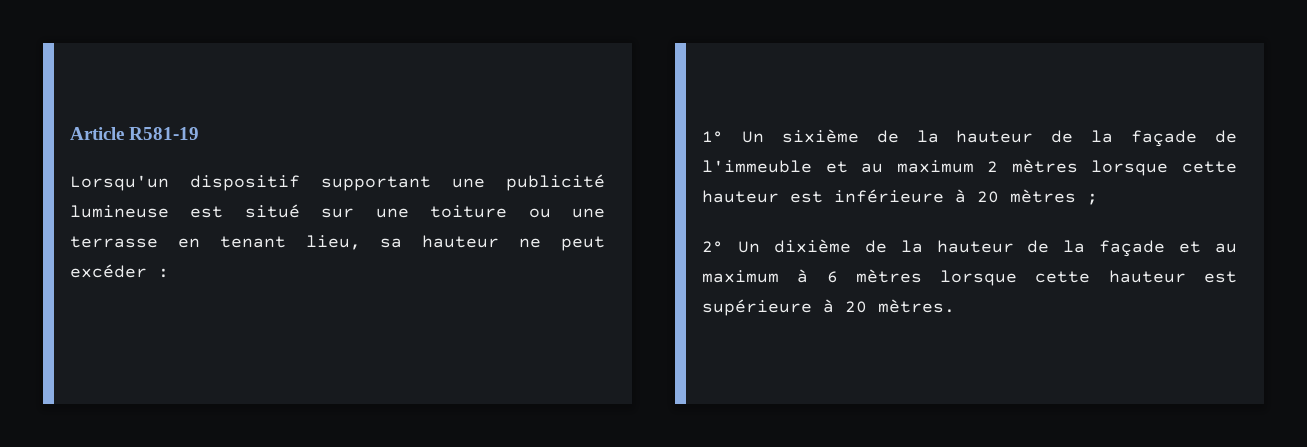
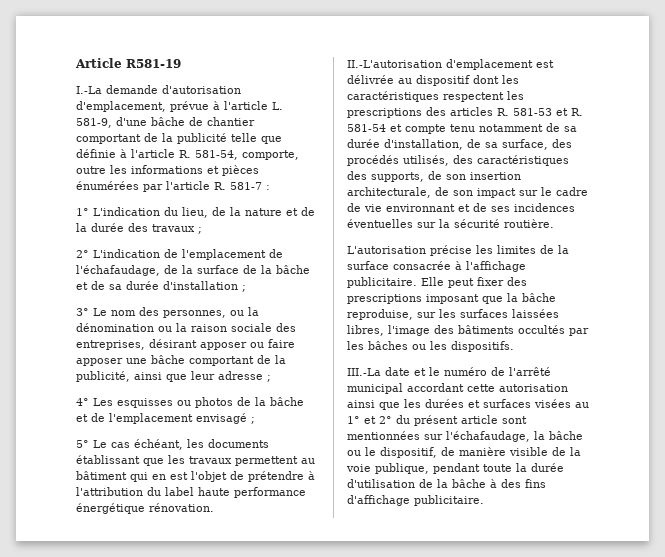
- Lorsqu'un dispositif supportant une publicité lumineuse est situé sur une toiture ou une terrasse en tenant lieu, sa hauteur ne peut excéder :
- 1° Un sixième de la hauteur de la façade de l'immeuble et au maximum 2 mètres lorsque cette hauteur est inférieure à 20 mètres ;
- 2° Un dixième de la hauteur de la façade et au maximum à 6 mètres lorsque cette hauteur est supérieure à 20 mètres.
+ I.-La demande d'autorisation d'emplacement, prévue à l'article L. 581-9, d'une bâche de chantier comportant de la publicité telle que définie à l'article R. 581-54, comporte, outre les informations et pièces énumérées par l'article R. 581-7 :
+ 1° L'indication du lieu, de la nature et de la durée des travaux ;
+ 2° L'indication de l'emplacement de l'échafaudage, de la surface de la bâche et de sa durée d'installation ;
+ 3° Le nom des personnes, ou la dénomination ou la raison sociale des entreprises, désirant apposer ou faire apposer une bâche comportant de la publicité, ainsi que leur adresse ;
+ 4° Les esquisses ou photos de la bâche et de l'emplacement envisagé ;
+ 5° Le cas échéant, les documents établissant que les travaux permettent au bâtiment qui en est l'objet de prétendre à l'attribution du label haute performance énergétique rénovation.
+ II.-L'autorisation d'emplacement est délivrée au dispositif dont les caractéristiques respectent les prescriptions des articles R. 581-53 et R. 581-54 et compte tenu notamment de sa durée d'installation, de sa surface, des procédés utilisés, des caractéristiques des supports, de son insertion architecturale, de son impact sur le cadre de vie environnant et de ses incidences éventuelles sur la sécurité routière.
+ L'autorisation précise les limites de la surface consacrée à l'affichage publicitaire. Elle peut fixer des prescriptions imposant que la bâche reproduise, sur les surfaces laissées libres, l'image des bâtiments occultés par les bâches ou les dispositifs.
+ III.-La date et le numéro de l'arrêté municipal accordant cette autorisation ainsi que les durées et surfaces visées au 1° et 2° du présent article sont mentionnées sur l'échafaudage, la bâche ou le dispositif, de manière visible de la voie publique, pendant toute la durée d'utilisation de la bâche à des fins d'affichage publicitaire.

